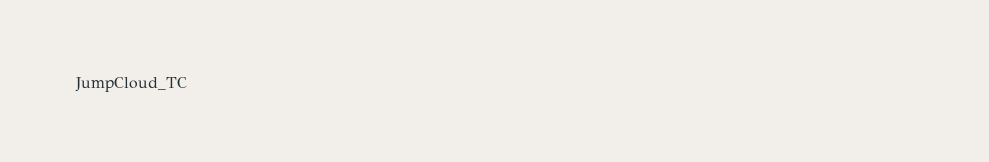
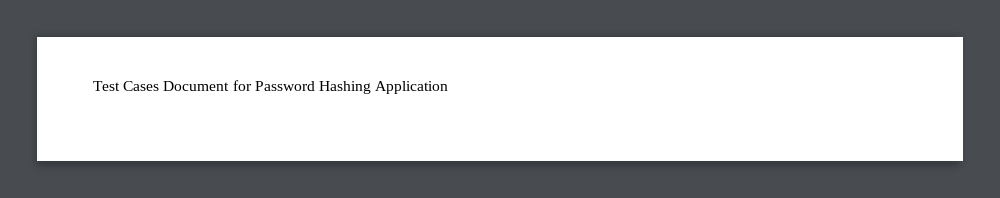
- JumpCloud_TC
+ Test Cases Document for Password Hashing Application

